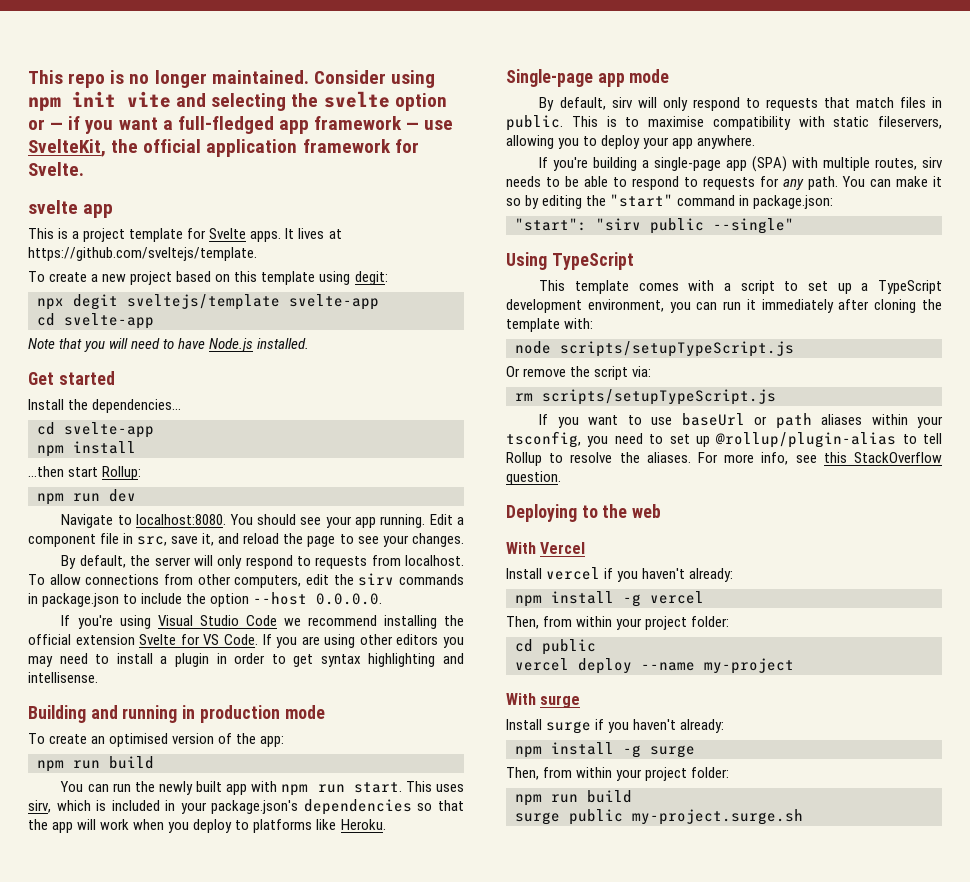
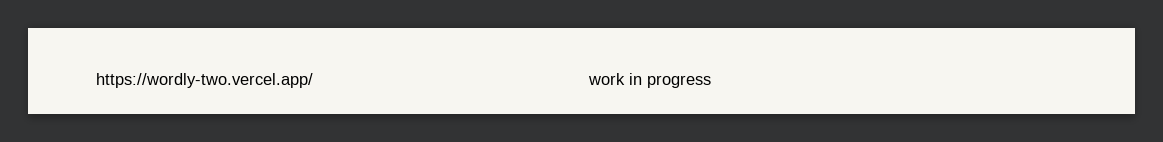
- This repo is no longer maintained. Consider using npm init vite and selecting the svelte option or — if you want a full-fledged app framework — use SvelteKit, the official application framework for Svelte.
- svelte app
- This is a project template for Svelte apps. It lives at https://github.com/sveltejs/template.
- To create a new project based on this template using degit:
- npx degit sveltejs/template svelte-app
- cd svelte-app
- Note that you will need to have Node.js installed.
- Get started
- Install the dependencies...
- cd svelte-app
- npm install
- ...then start Rollup:
- npm run dev
- Navigate to localhost:8080. You should see your app running. Edit a component file in src, save it, and reload the page to see your changes.
- By default, the server will only respond to requests from localhost. To allow connections from other computers, edit the sirv commands in package.json to include the option --host 0.0.0.0.
- If you're using Visual Studio Code we recommend installing the official extension Svelte for VS Code. If you are using other editors you may need to install a plugin in order to get syntax highlighting and intellisense.
- Building and running in production mode
- To create an optimised version of the app:
- npm run build
- You can run the newly built app with npm run start. This uses sirv, which is included in your package.json's dependencies so that the app will work when you deploy to platforms like Heroku.
- Single-page app mode
- By default, sirv will only respond to requests that match files in public. This is to maximise compatibility with static fileservers, allowing you to deploy your app anywhere.
- If you're building a single-page app (SPA) with multiple routes, sirv needs to be able to respond to requests for any path. You can make it so by editing the "start" command in package.json:
- "start": "sirv public --single"
- Using TypeScript
- This template comes with a script to set up a TypeScript development environment, you can run it immediately after cloning the template with:
- node scripts/setupTypeScript.js
- Or remove the script via:
- rm scripts/setupTypeScript.js
- If you want to use baseUrl or path aliases within your tsconfig, you need to set up @rollup/plugin-alias to tell Rollup to resolve the aliases. For more info, see this StackOverflow question.
- Deploying to the web
- With Vercel
- Install vercel if you haven't already:
- npm install -g vercel
- Then, from within your project folder:
- cd public
- vercel deploy --name my-project
- With surge
- Install surge if you haven't already:
- npm install -g surge
- Then, from within your project folder:
- npm run build
- surge public my-project.surge.sh
+ https://wordly-two.vercel.app/
+ work in progress

